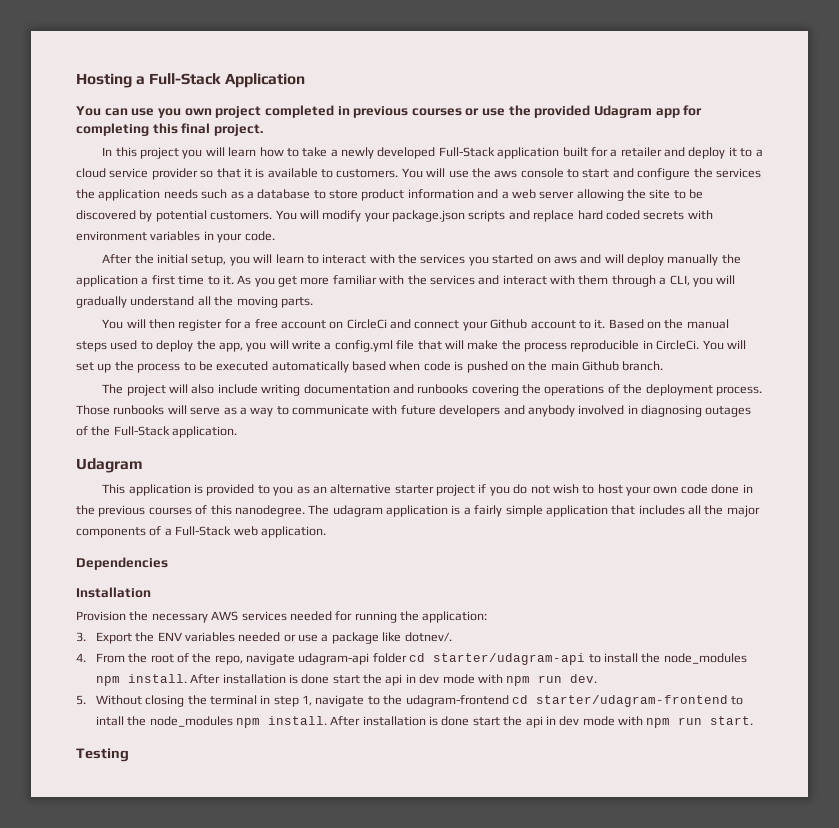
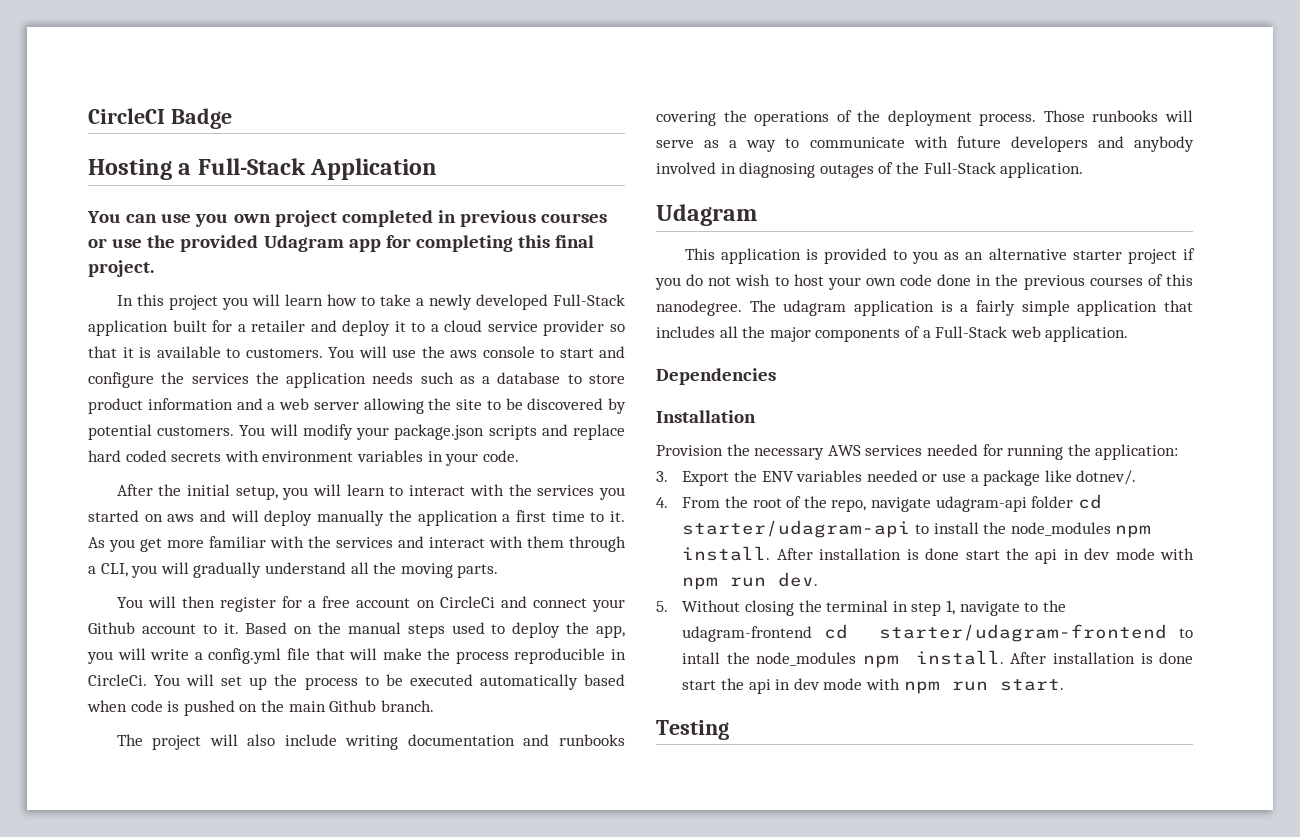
+ CircleCI Badge

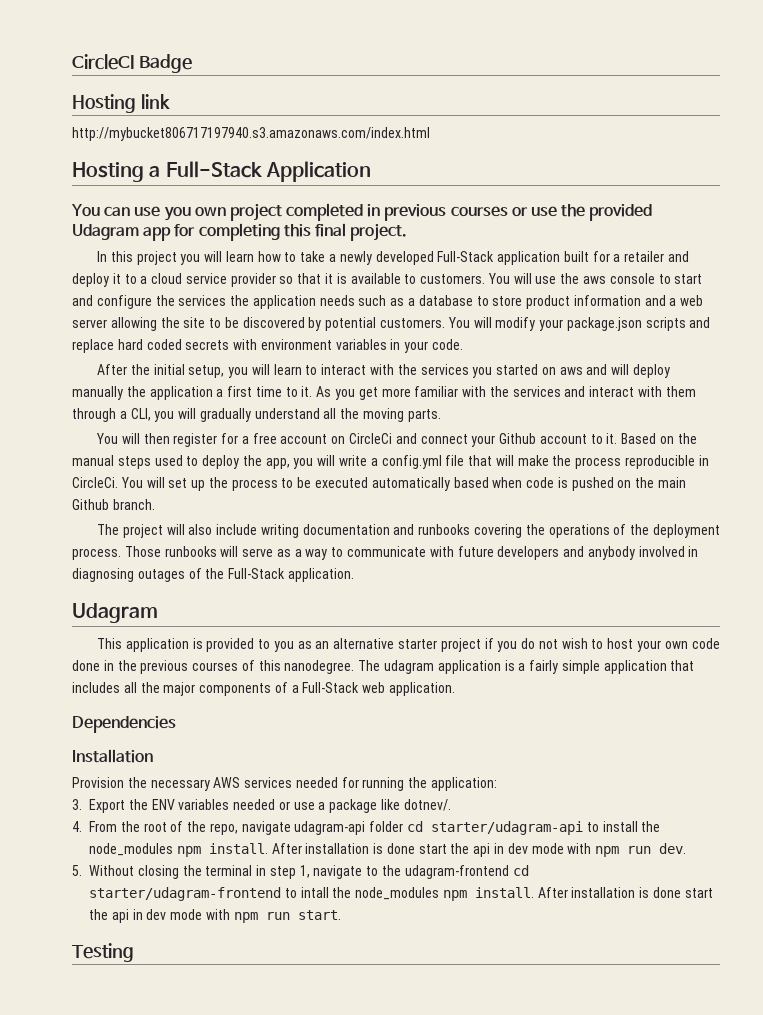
+ Hosting link
+ http://mybucket806717197940.s3.amazonaws.com/index.html

